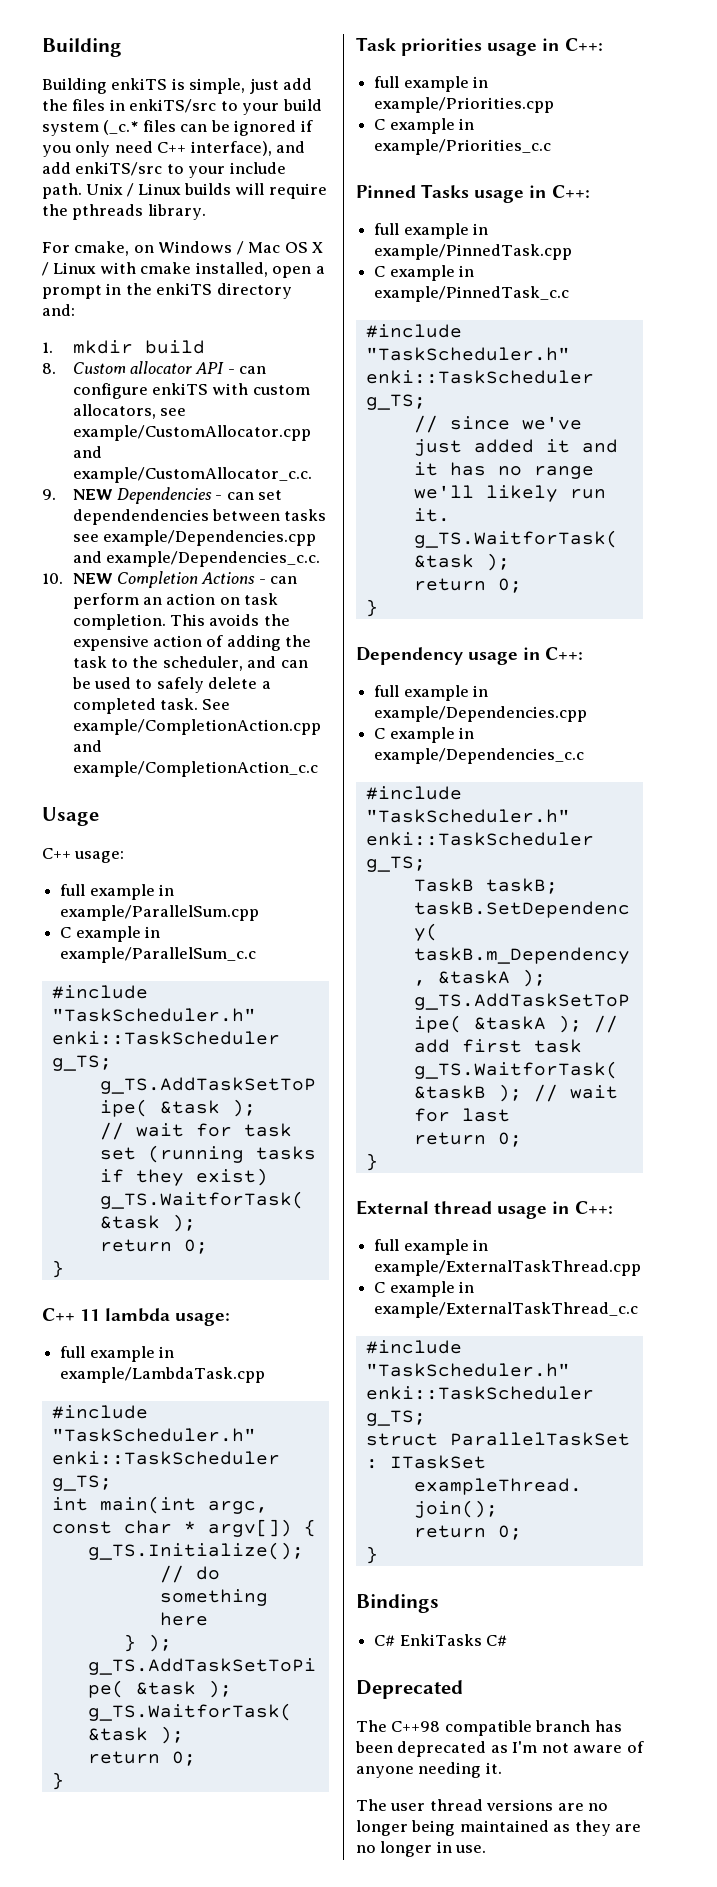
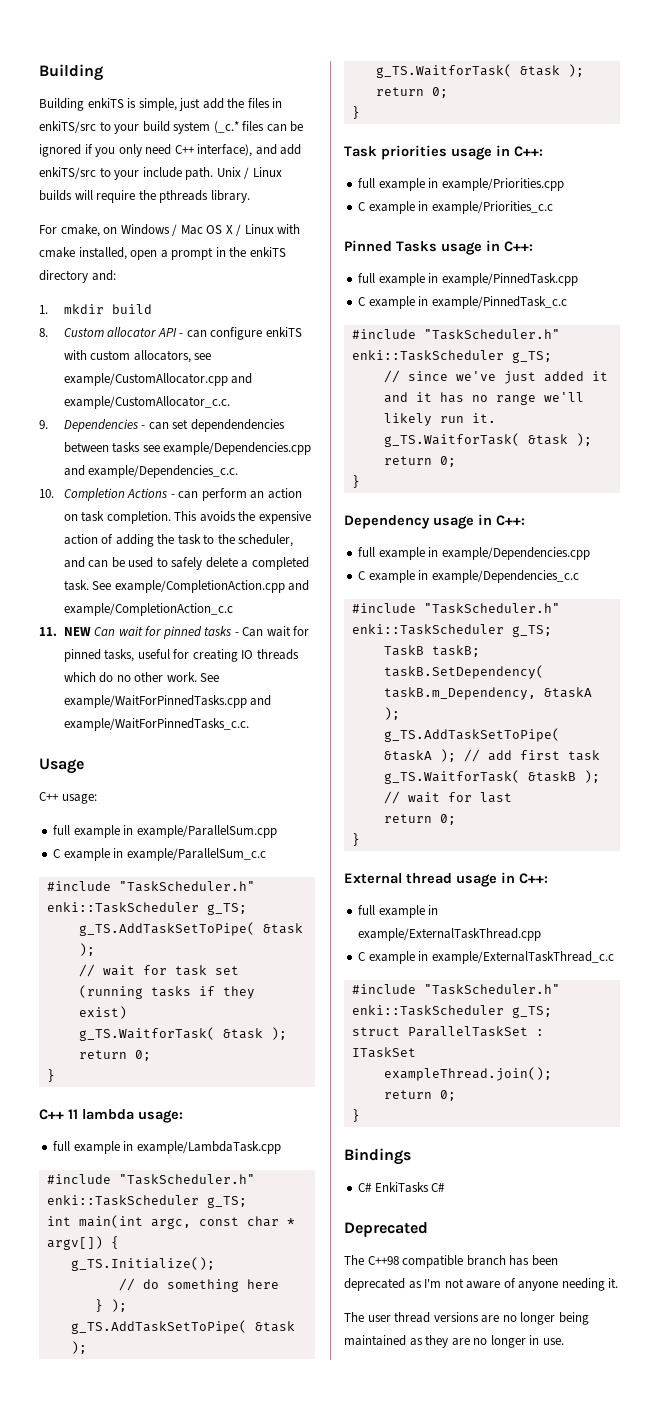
- 9. NEW Dependencies - can set dependendencies between tasks see example/Dependencies.cpp and example/Dependencies_c.c.
+ 9. Dependencies - can set dependendencies between tasks see example/Dependencies.cpp and example/Dependencies_c.c.
- 10. NEW Completion Actions - can perform an action on task completion.
+ 10. Completion Actions - can perform an action on task completion.
+ 11. NEW Can wait for pinned tasks - Can wait for pinned tasks, useful for creating IO threads which do no other work. See example/WaitForPinnedTasks.cpp and example/WaitForPinnedTasks_c.c.

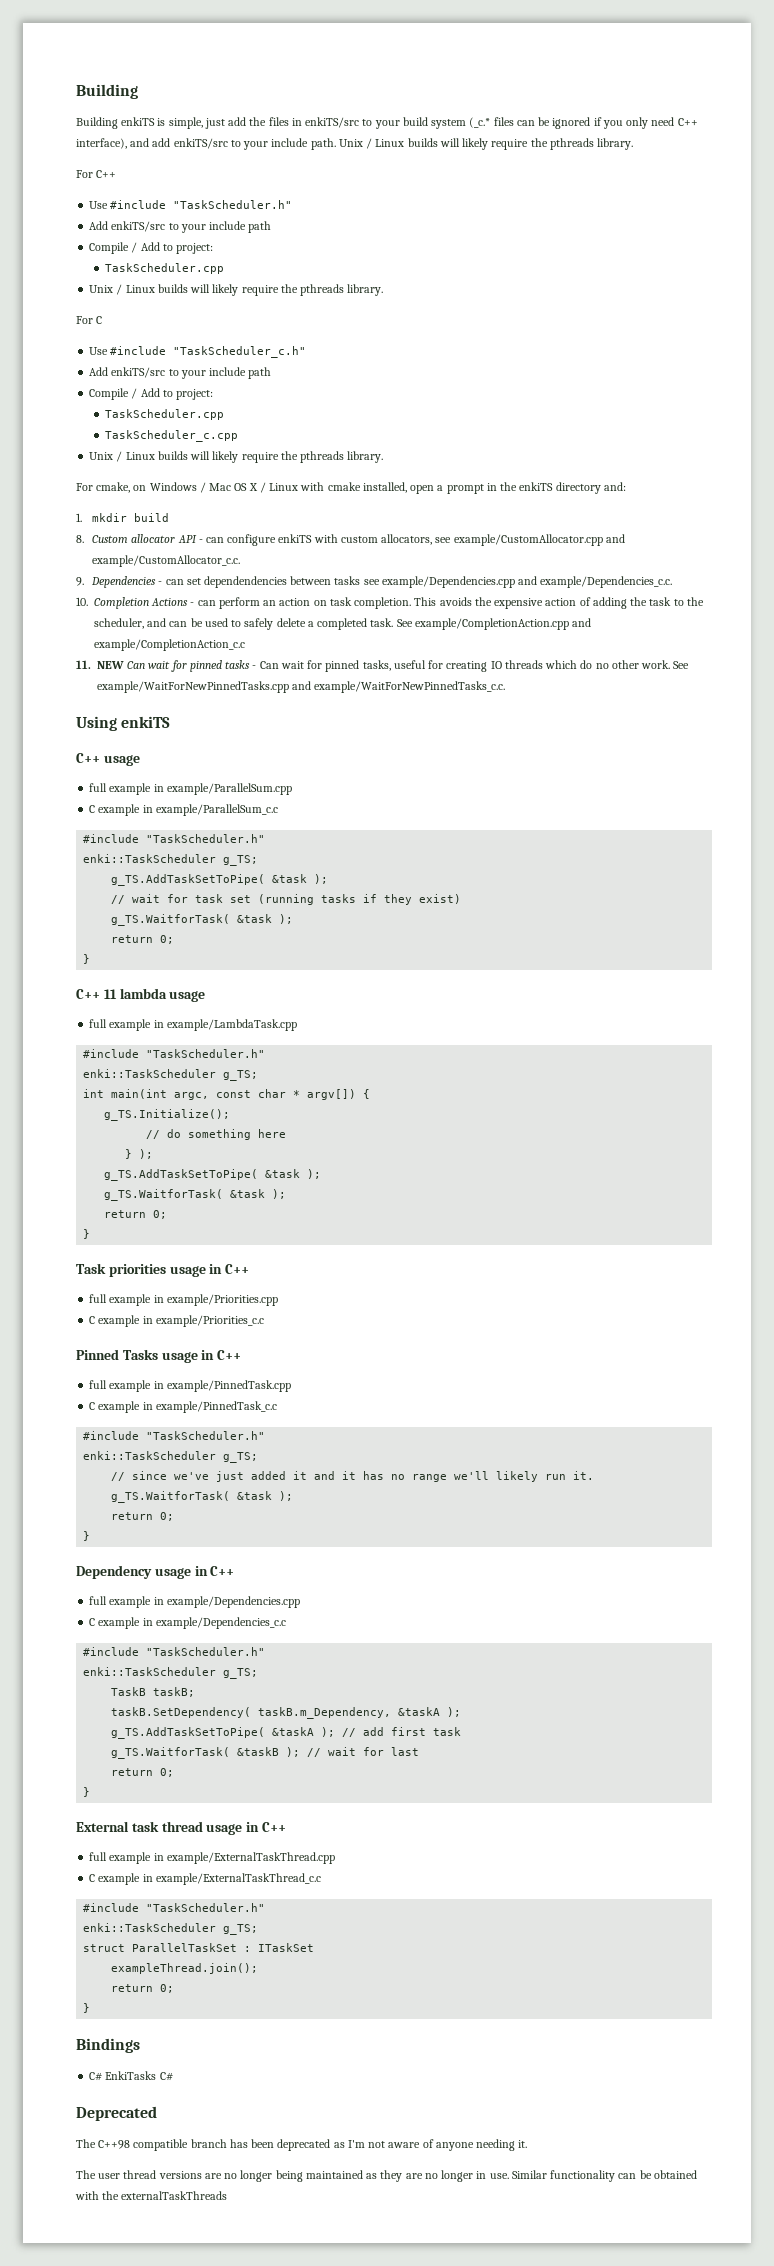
- Building enkiTS is simple, just add the files in enkiTS/src to your build system (_c.* files can be ignored if you only need C++ interface), and add enkiTS/src to your include path. Unix / Linux builds will require the pthreads library.
+ Building enkiTS is simple, just add the files in enkiTS/src to your build system (_c.* files can be ignored if you only need C++ interface), and add enkiTS/src to your include path. Unix / Linux builds will likely require the pthreads library.
+ For C++
+ Use #include "TaskScheduler.h"
+ Add enkiTS/src to your include path
+ Compile / Add to project:
+ TaskScheduler.cpp
+ Unix / Linux builds will likely require the pthreads library.
+ For C
+ Use #include "TaskScheduler_c.h"
+ Add enkiTS/src to your include path
+ Compile / Add to project:
+ TaskScheduler.cpp
+ TaskScheduler_c.cpp
+ Unix / Linux builds will likely require the pthreads library.
- See example/WaitForPinnedTasks.cpp and example/WaitForPinnedTasks_c.c.
- Usage
- C++ usage:
+ See example/WaitForNewPinnedTasks.cpp and example/WaitForNewPinnedTasks_c.c.
+ Using enkiTS
+ C++ usage
- C++ 11 lambda usage:
+ C++ 11 lambda usage
- Task priorities usage in C++:
+ Task priorities usage in C++
- Pinned Tasks usage in C++:
+ Pinned Tasks usage in C++
- Dependency usage in C++:
+ Dependency usage in C++
- External thread usage in C++:
+ External task thread usage in C++
+ Similar functionality can be obtained with the externalTaskThreads

